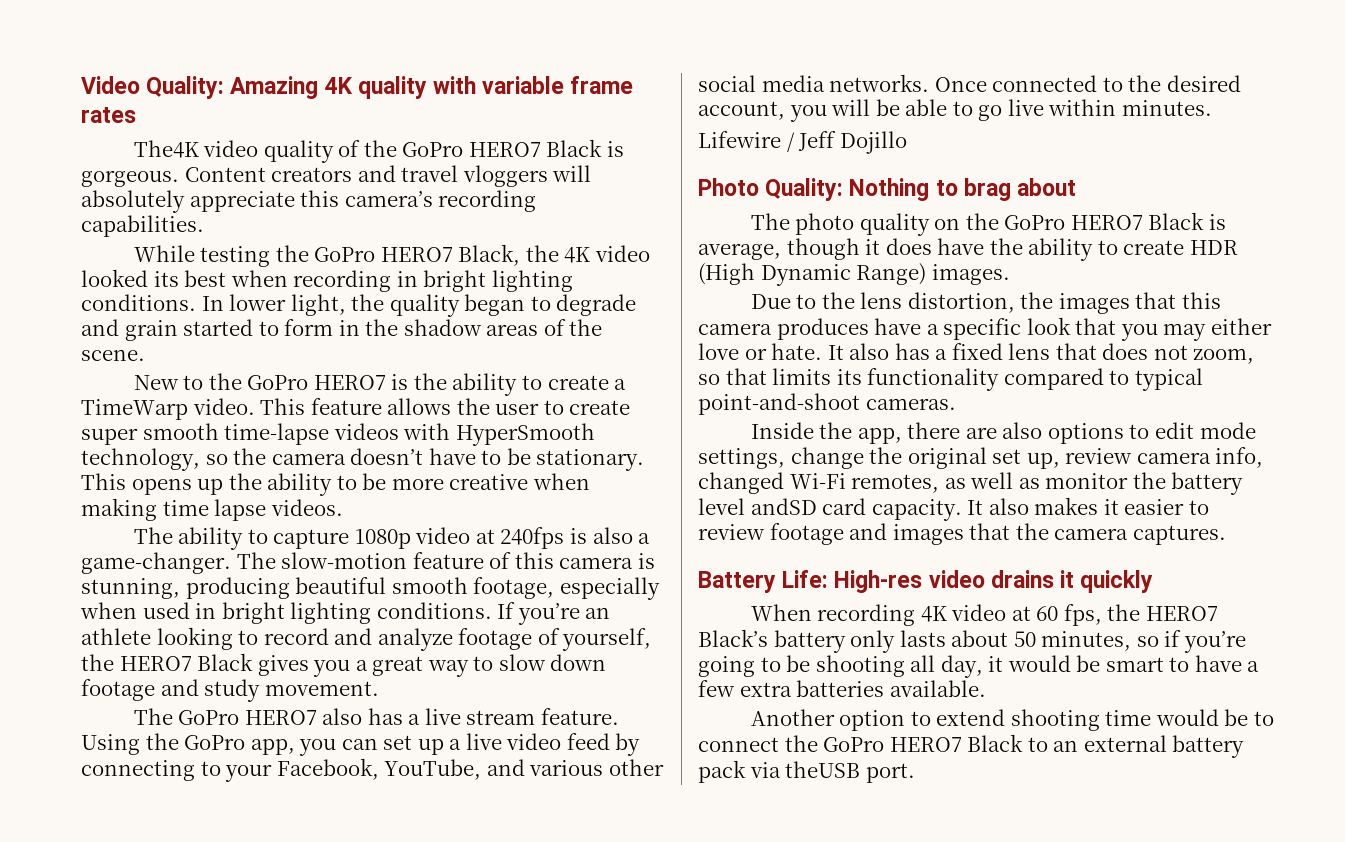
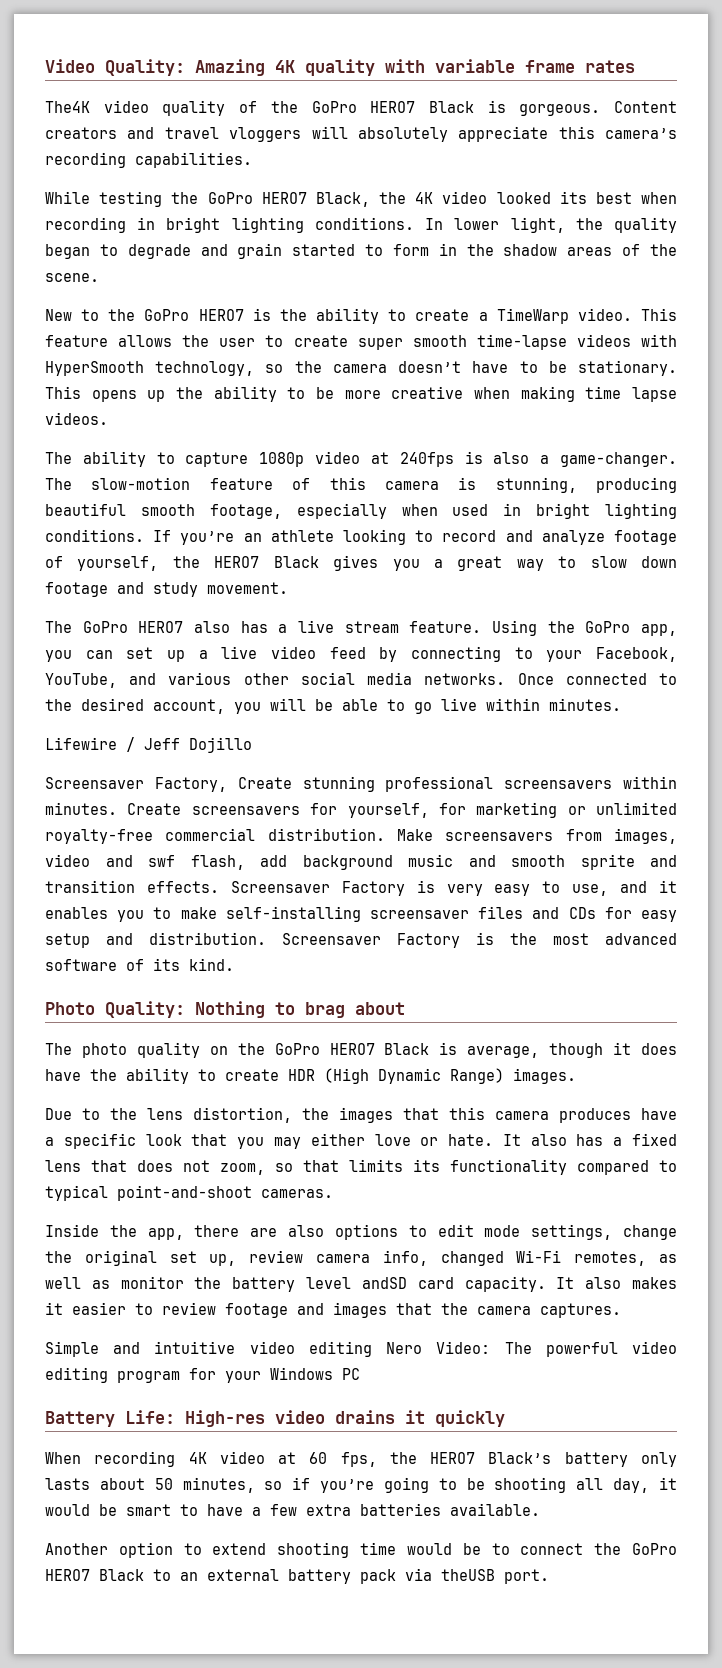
+ Screensaver Factory, Create stunning professional screensavers within minutes. Create screensavers for yourself, for marketing or unlimited royalty-free commercial distribution. Make screensavers from images, video and swf flash, add background music and smooth sprite and transition effects. Screensaver Factory is very easy to use, and it enables you to make self-installing screensaver files and CDs for easy setup and distribution. Screensaver Factory is the most advanced software of its kind.
+ Simple and intuitive video editing Nero Video: The powerful video editing program for your Windows PC

